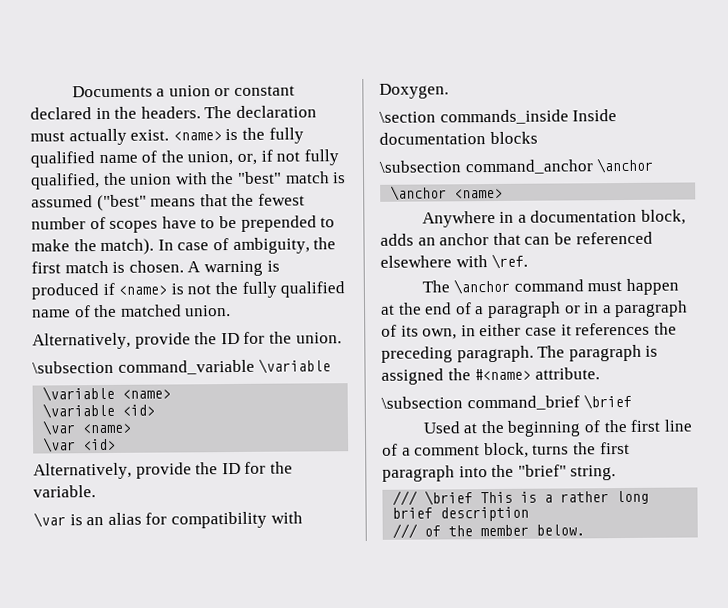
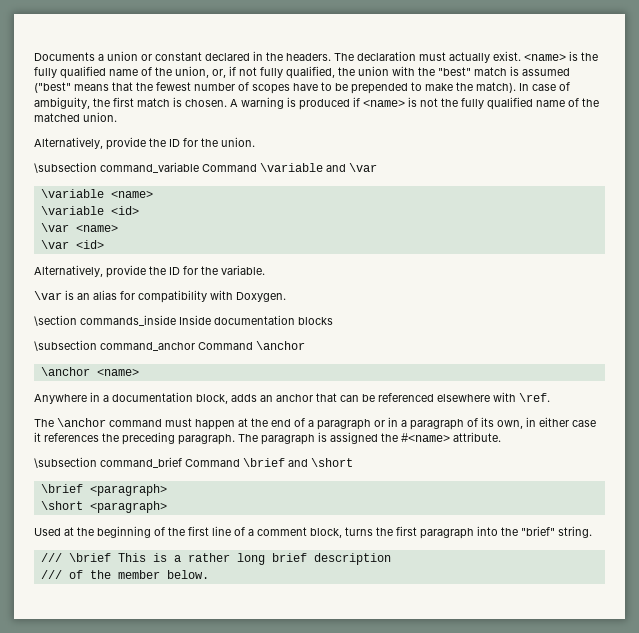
- \subsection command_variable \variable
+ \subsection command_variable Command \variable and \var
- \subsection command_anchor \anchor
+ \subsection command_anchor Command \anchor
- \subsection command_brief \brief
+ \subsection command_brief Command \brief and \short
+ \brief <paragraph>
+ \short <paragraph>

